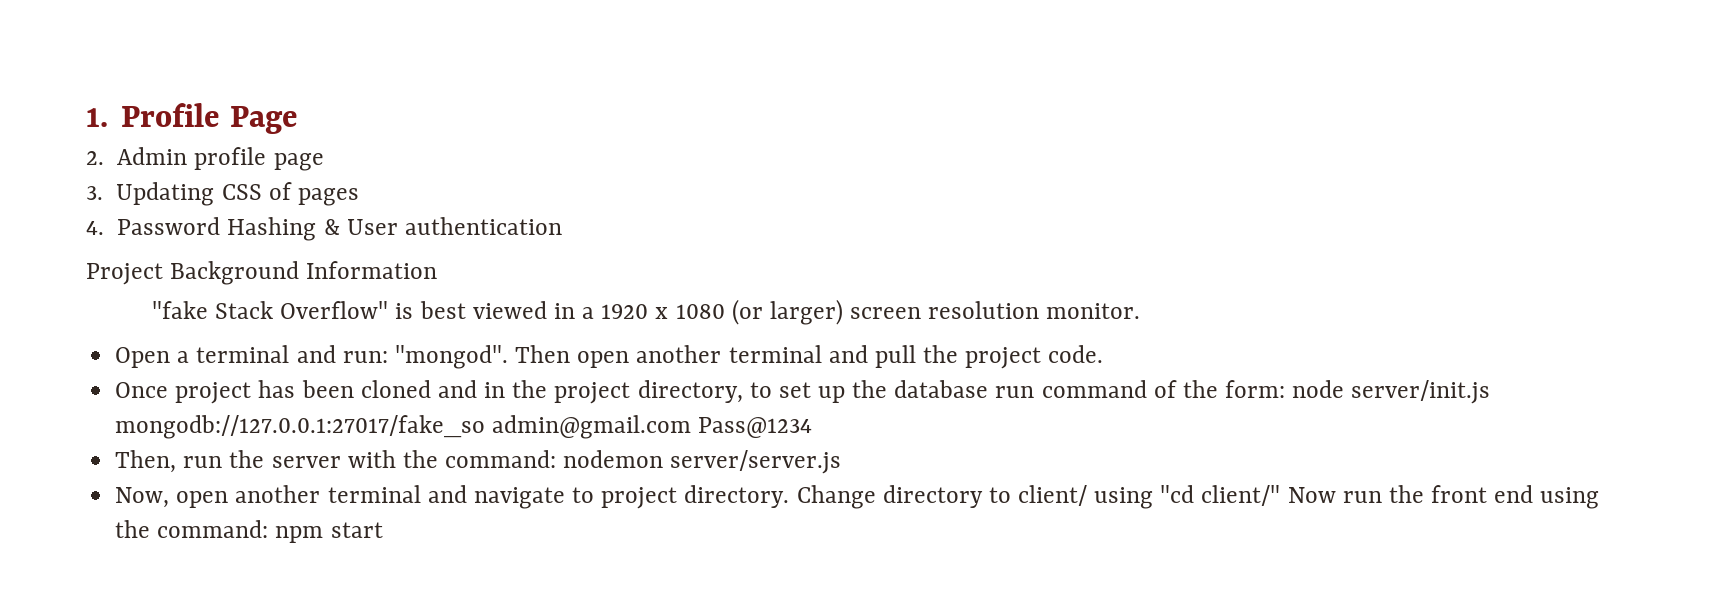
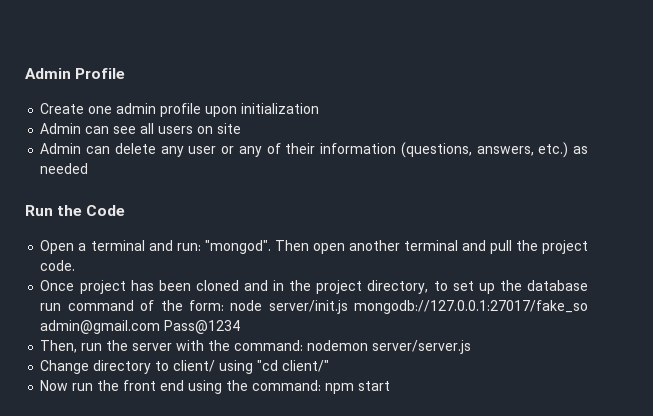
- 1. Profile Page
- 2. Admin profile page
- 3. Updating CSS of pages
- 4. Password Hashing & User authentication
- Project Background Information
- "fake Stack Overflow" is best viewed in a 1920 x 1080 (or larger) screen resolution monitor.
+ Admin Profile
+ Create one admin profile upon initialization
+ Admin can see all users on site
+ Admin can delete any user or any of their information (questions, answers, etc.) as needed
+ Run the Code
- Now, open another terminal and navigate to project directory. Change directory to client/ using "cd client/" Now run the front end using the command: npm start
+ Change directory to client/ using "cd client/"
+ Now run the front end using the command: npm start

